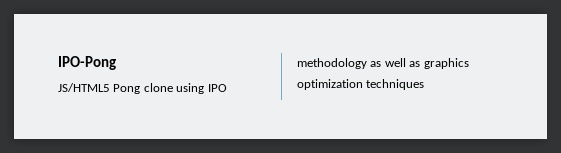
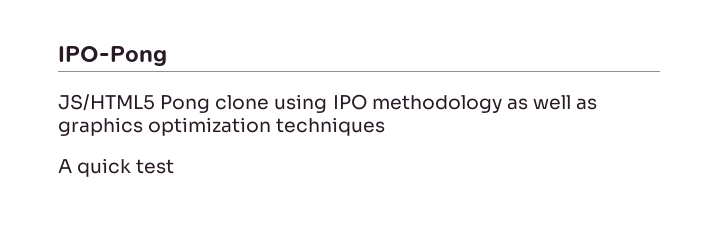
+ A quick test

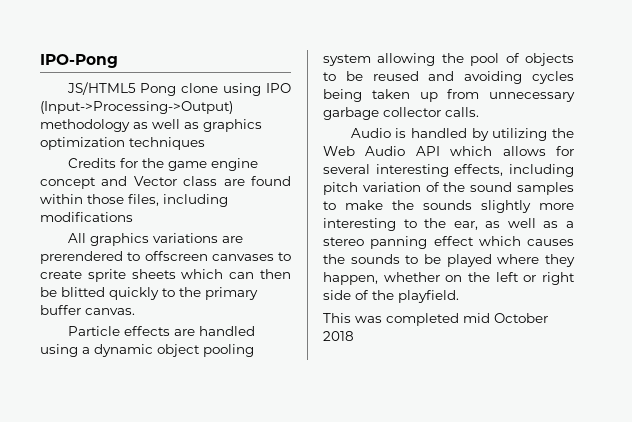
- JS/HTML5 Pong clone using IPO methodology as well as graphics optimization techniques
+ JS/HTML5 Pong clone using IPO (Input->Processing->Output) methodology as well as graphics optimization techniques
- A quick test
+ Credits for the game engine concept and Vector class are found within those files, including modifications
+ All graphics variations are prerendered to offscreen canvases to create sprite sheets which can then be blitted quickly to the primary buffer canvas.
+ Particle effects are handled using a dynamic object pooling system allowing the pool of objects to be reused and avoiding cycles being taken up from unnecessary garbage collector calls.
+ Audio is handled by utilizing the Web Audio API which allows for several interesting effects, including pitch variation of the sound samples to make the sounds slightly more interesting to the ear, as well as a stereo panning effect which causes the sounds to be played where they happen, whether on the left or right side of the playfield.
+ This was completed mid October 2018

